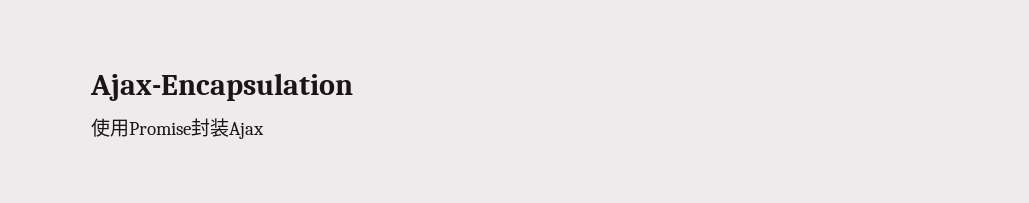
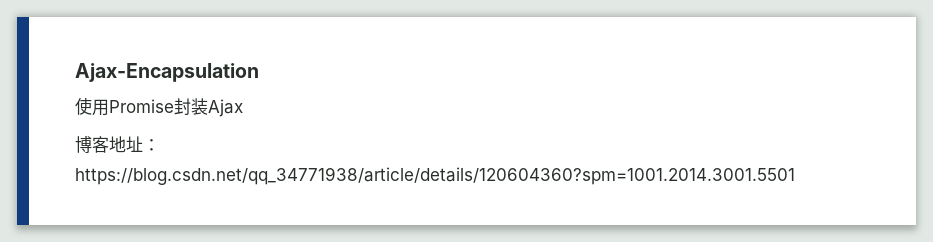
+ 博客地址：https://blog.csdn.net/qq_34771938/article/details/120604360?spm=1001.2014.3001.5501

